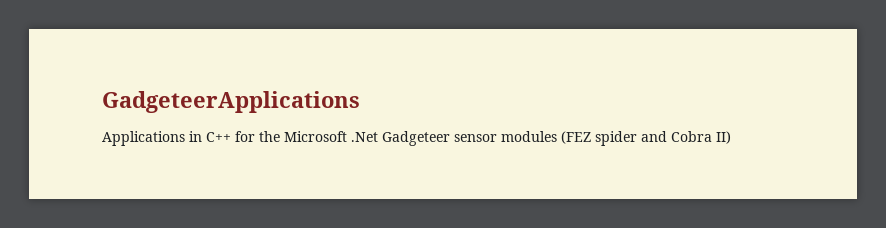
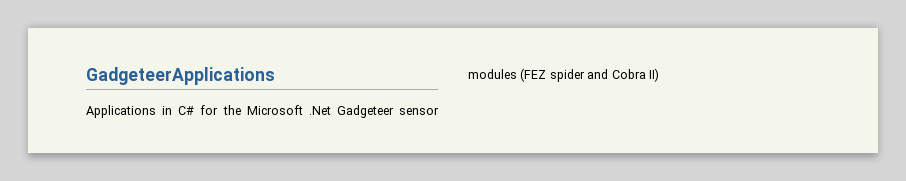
- Applications in C++ for the Microsoft .Net Gadgeteer sensor modules (FEZ spider and Cobra II)
+ Applications in C# for the Microsoft .Net Gadgeteer sensor modules (FEZ spider and Cobra II)

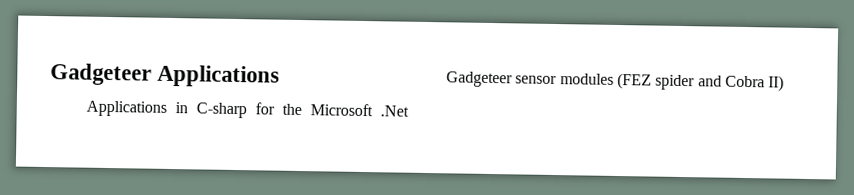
- GadgeteerApplications
+ Gadgeteer Applications
- Applications in C# for the Microsoft .Net Gadgeteer sensor modules (FEZ spider and Cobra II)
+ Applications in C-sharp for the Microsoft .Net Gadgeteer sensor modules (FEZ spider and Cobra II)

